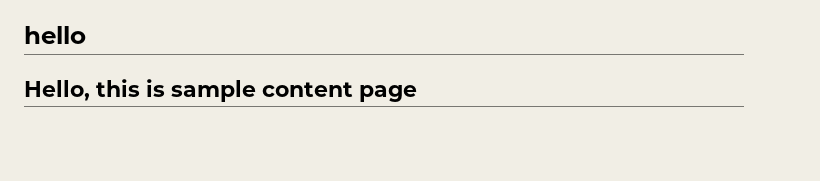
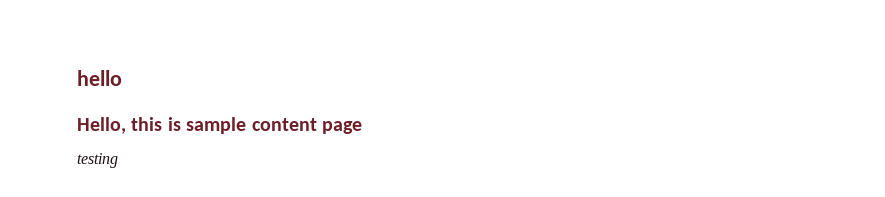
+ testing

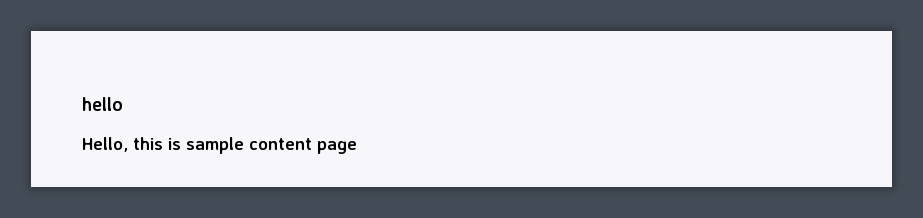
- testing

